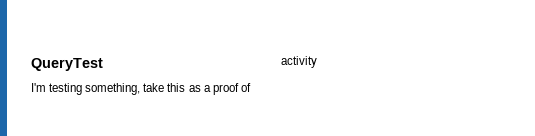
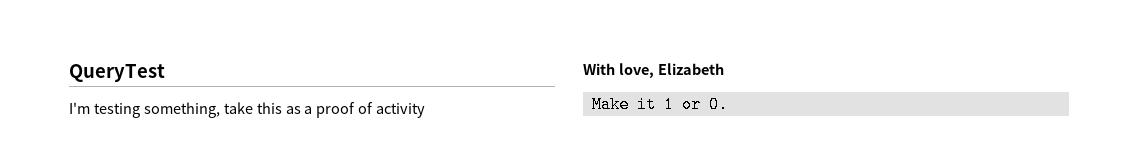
+ With love, Elizabeth
+ Make it 1 or 0.

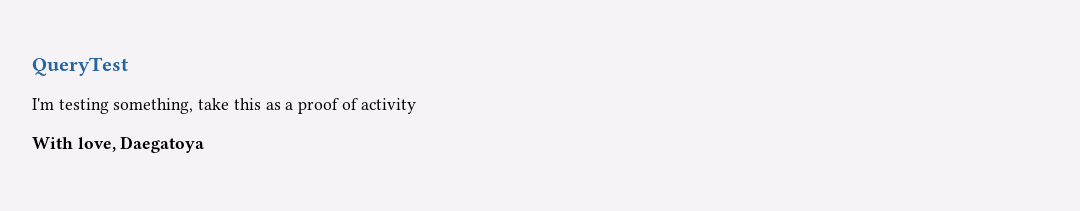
- With love, Elizabeth
- Make it 1 or 0.
+ With love, Daegatoya

